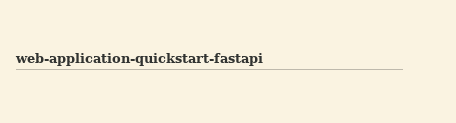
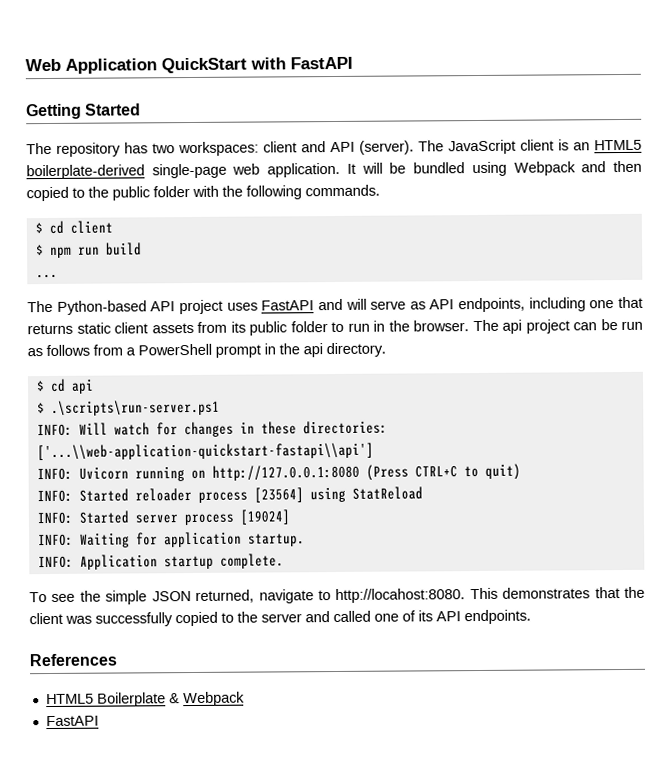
- web-application-quickstart-fastapi
+ Web Application QuickStart with FastAPI
+ Getting Started
+ The repository has two workspaces: client and API (server). The JavaScript client is an HTML5 boilerplate-derived single-page web application. It will be bundled using Webpack and then copied to the public folder with the following commands.
+ $ cd client
+ $ npm run build
+ ...
+ The Python-based API project uses FastAPI and will serve as API endpoints, including one that returns static client assets from its public folder to run in the browser. The api project can be run as follows from a PowerShell prompt in the api directory.
+ $ cd api
+ $ .\scripts\run-server.ps1
+ INFO: Will watch for changes in these directories: ['...\\web-application-quickstart-fastapi\\api']
+ INFO: Uvicorn running on http://127.0.0.1:8080 (Press CTRL+C to quit)
+ INFO: Started reloader process [23564] using StatReload
+ INFO: Started server process [19024]
+ INFO: Waiting for application startup.
+ INFO: Application startup complete.
+ To see the simple JSON returned, navigate to http://locahost:8080. This demonstrates that the client was successfully copied to the server and called one of its API endpoints.
+ References
+ HTML5 Boilerplate & Webpack
+ FastAPI

